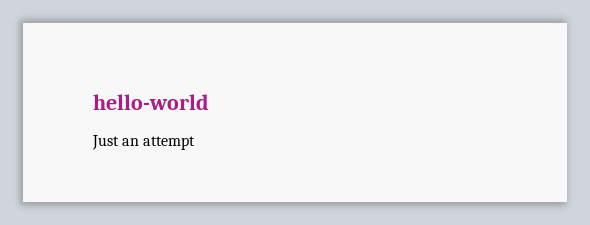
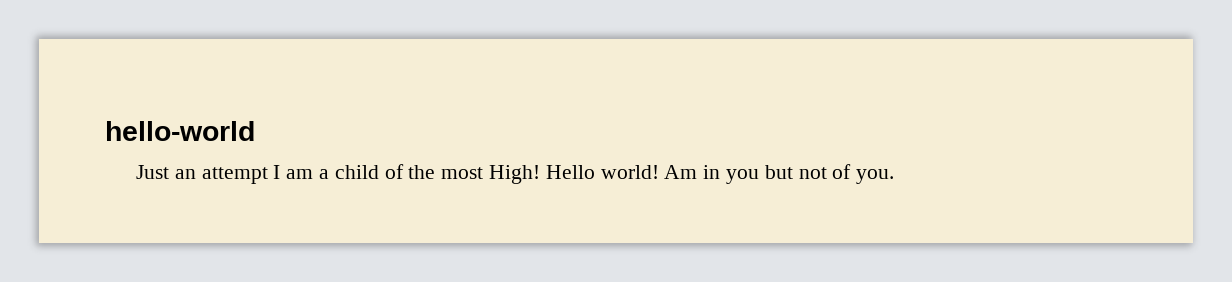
- Just an attempt
+ Just an attempt I am a child of the most High! Hello world! Am in you but not of you.

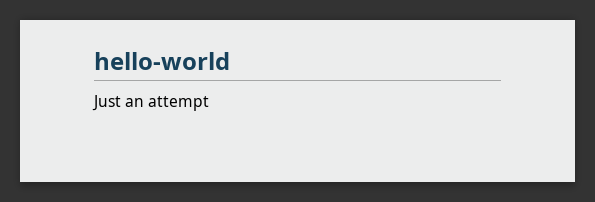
- Just an attempt I am a child of the most High! Hello world! Am in you but not of you.
+ Just an attempt

